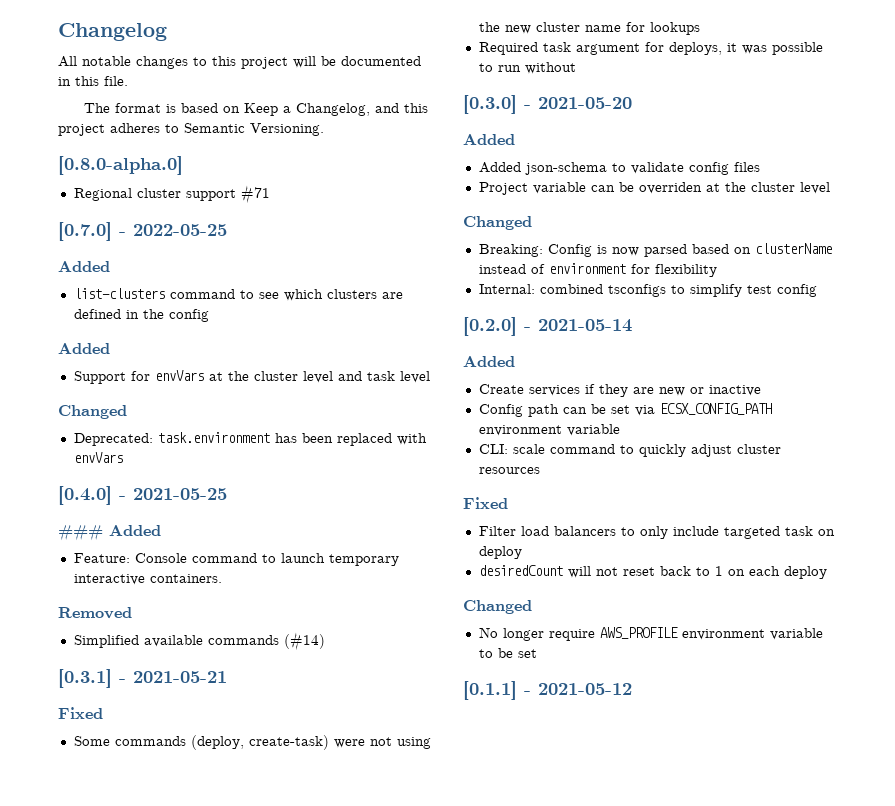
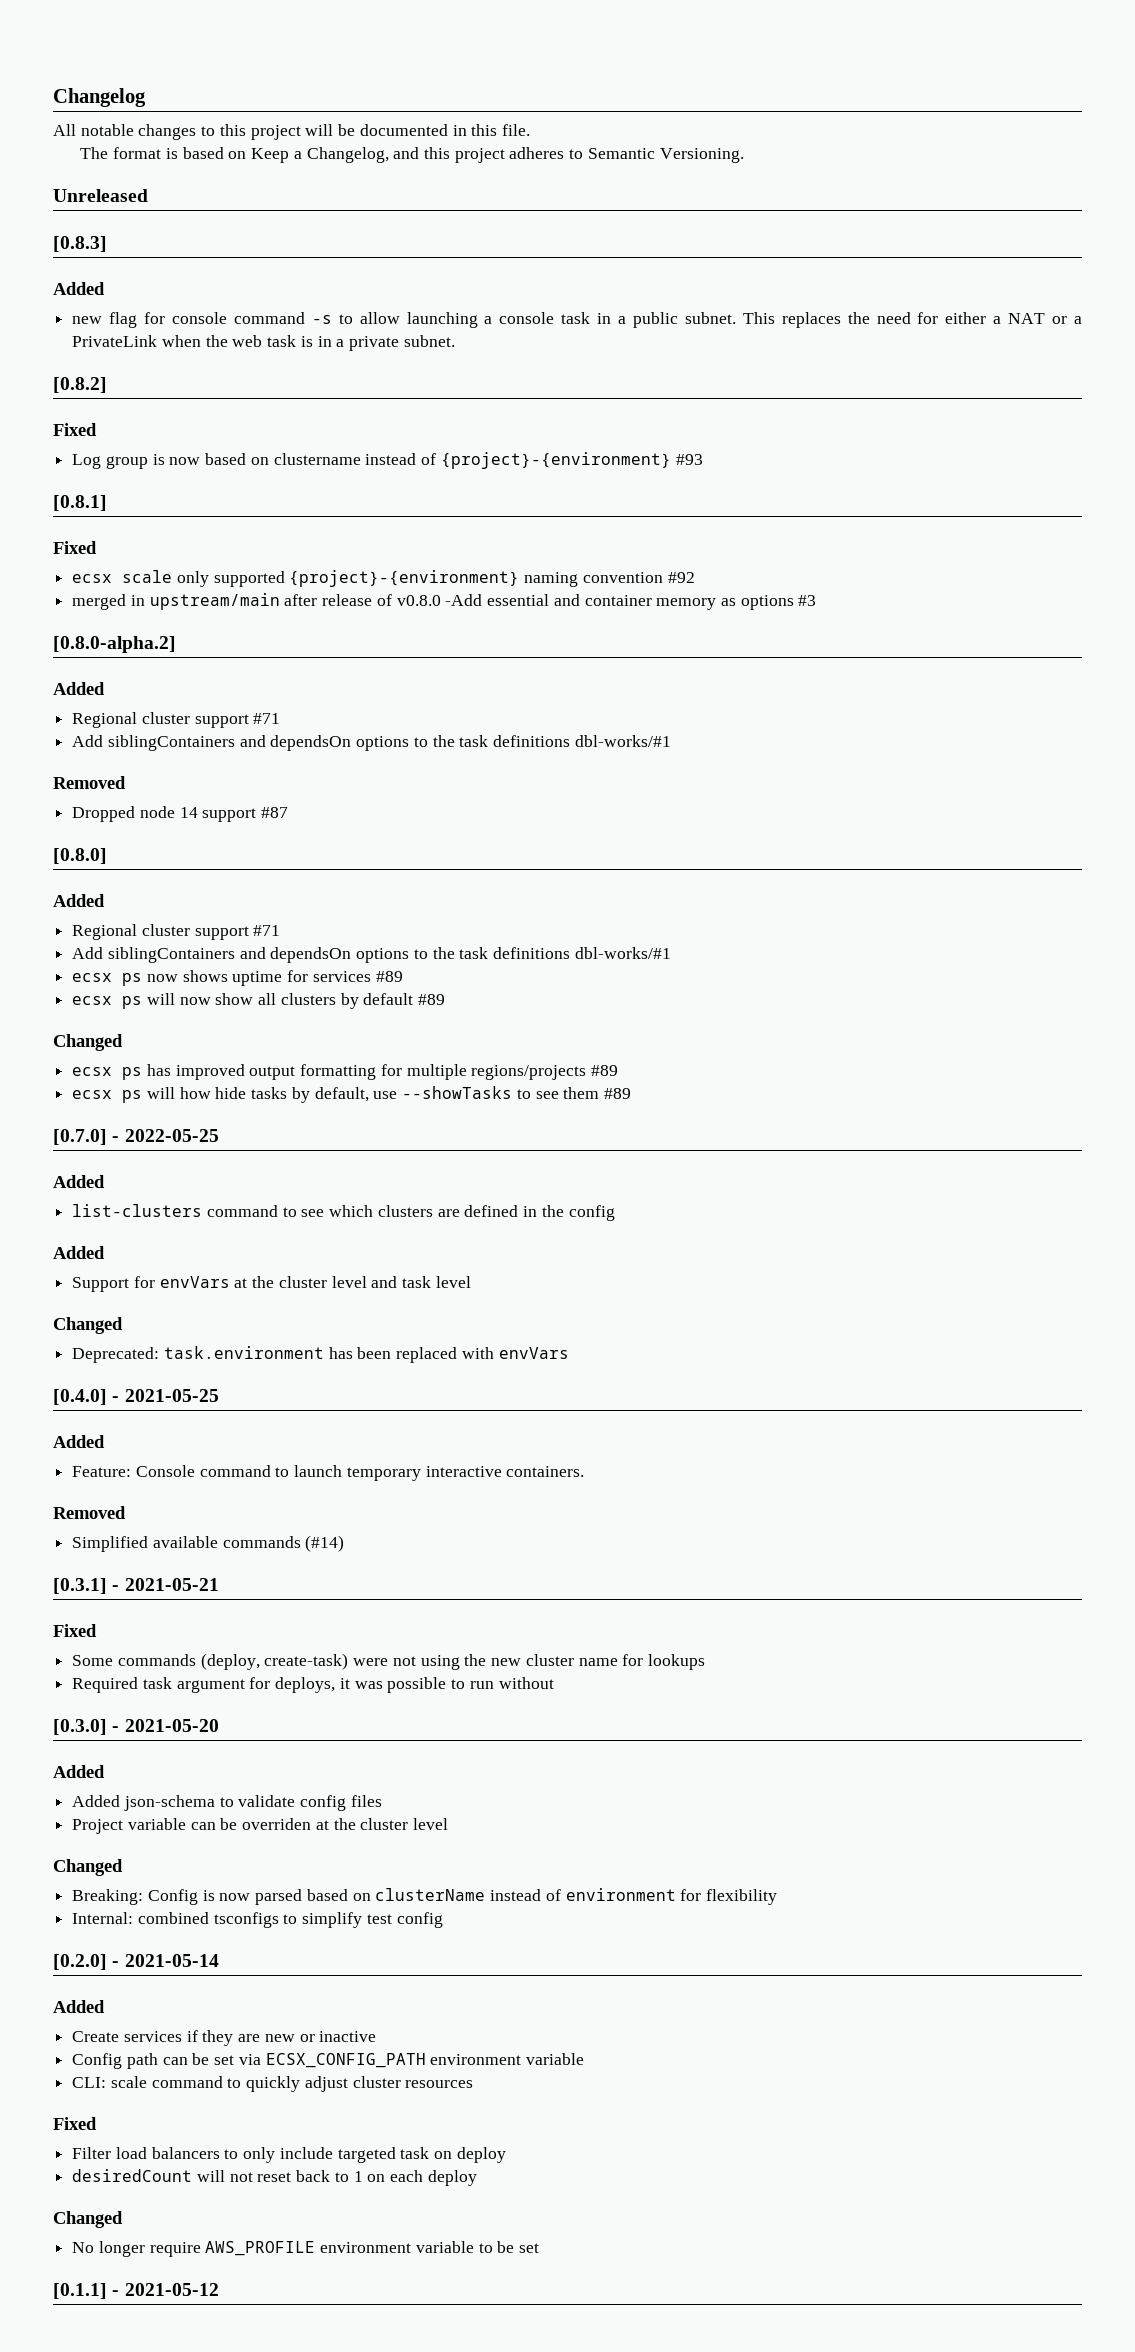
- [0.8.0-alpha.0]
+ Unreleased
+ [0.8.3]
+ Added
+ new flag for console command -s to allow launching a console task in a public subnet. This replaces the need for either a NAT or a PrivateLink when the web task is in a private subnet.
+ [0.8.2]
+ Fixed
+ Log group is now based on clustername instead of {project}-{environment} #93
+ [0.8.1]
+ Fixed
+ ecsx scale only supported {project}-{environment} naming convention #92
+ merged in upstream/main after release of v0.8.0 -Add essential and container memory as options #3
+ [0.8.0-alpha.2]
+ Added
  Regional cluster support #71
+ Add siblingContainers and dependsOn options to the task definitions dbl-works/#1
+ Removed
+ Dropped node 14 support #87
+ [0.8.0]
+ Added
+ Regional cluster support #71
+ Add siblingContainers and dependsOn options to the task definitions dbl-works/#1
+ ecsx ps now shows uptime for services #89
+ ecsx ps will now show all clusters by default #89
+ Changed
+ ecsx ps has improved output formatting for multiple regions/projects #89
+ ecsx ps will how hide tasks by default, use --showTasks to see them #89
  [0.4.0] - 2021-05-25
- ### Added
+ Added

